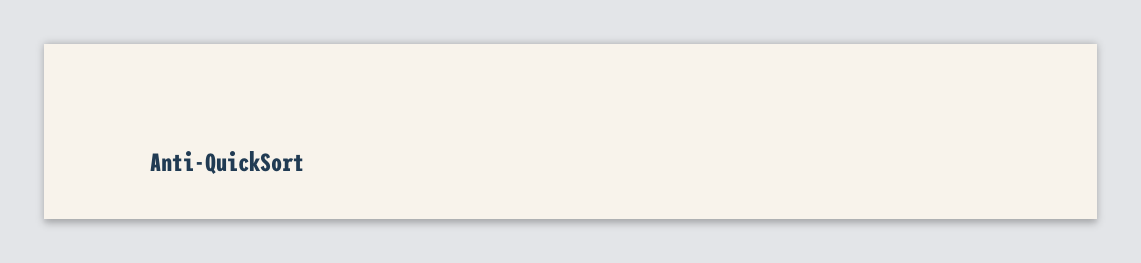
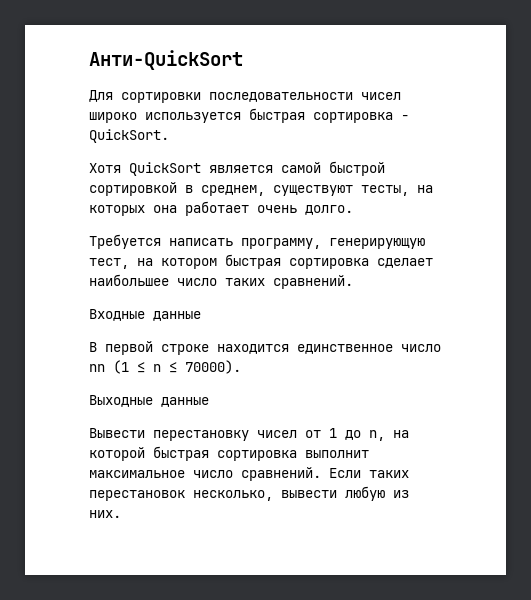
- Anti-QuickSort
+ Анти-QuickSort
+ Для сортировки последовательности чисел широко используется быстрая сортировка - QuickSort.
+ Хотя QuickSort является самой быстрой сортировкой в среднем, существуют тесты, на которых она работает очень долго.
+ Требуется написать программу, генерирующую тест, на котором быстрая сортировка сделает наибольшее число таких сравнений.
+ Входные данные
+ В первой строке находится единственное число nn (1 ≤ n ≤ 70000).
+ Выходные данные
+ Вывести перестановку чисел от 1 до n, на которой быстрая сортировка выполнит максимальное число сравнений. Если таких перестановок несколько, вывести любую из них.

